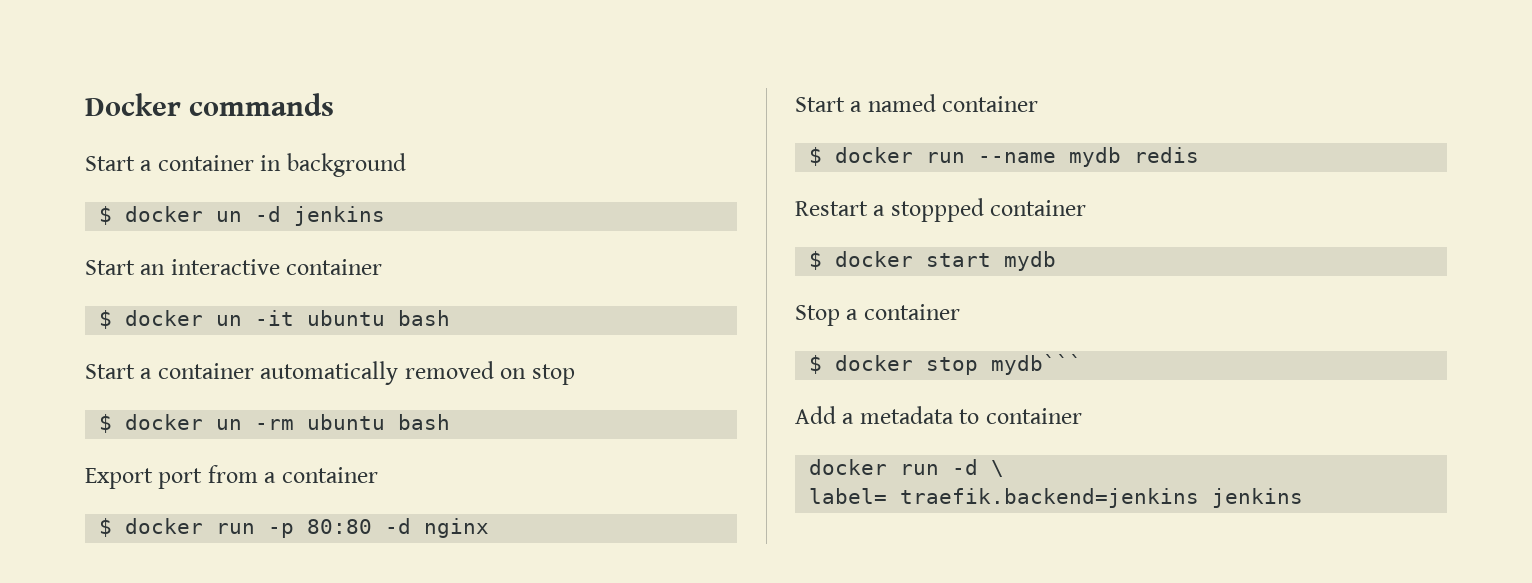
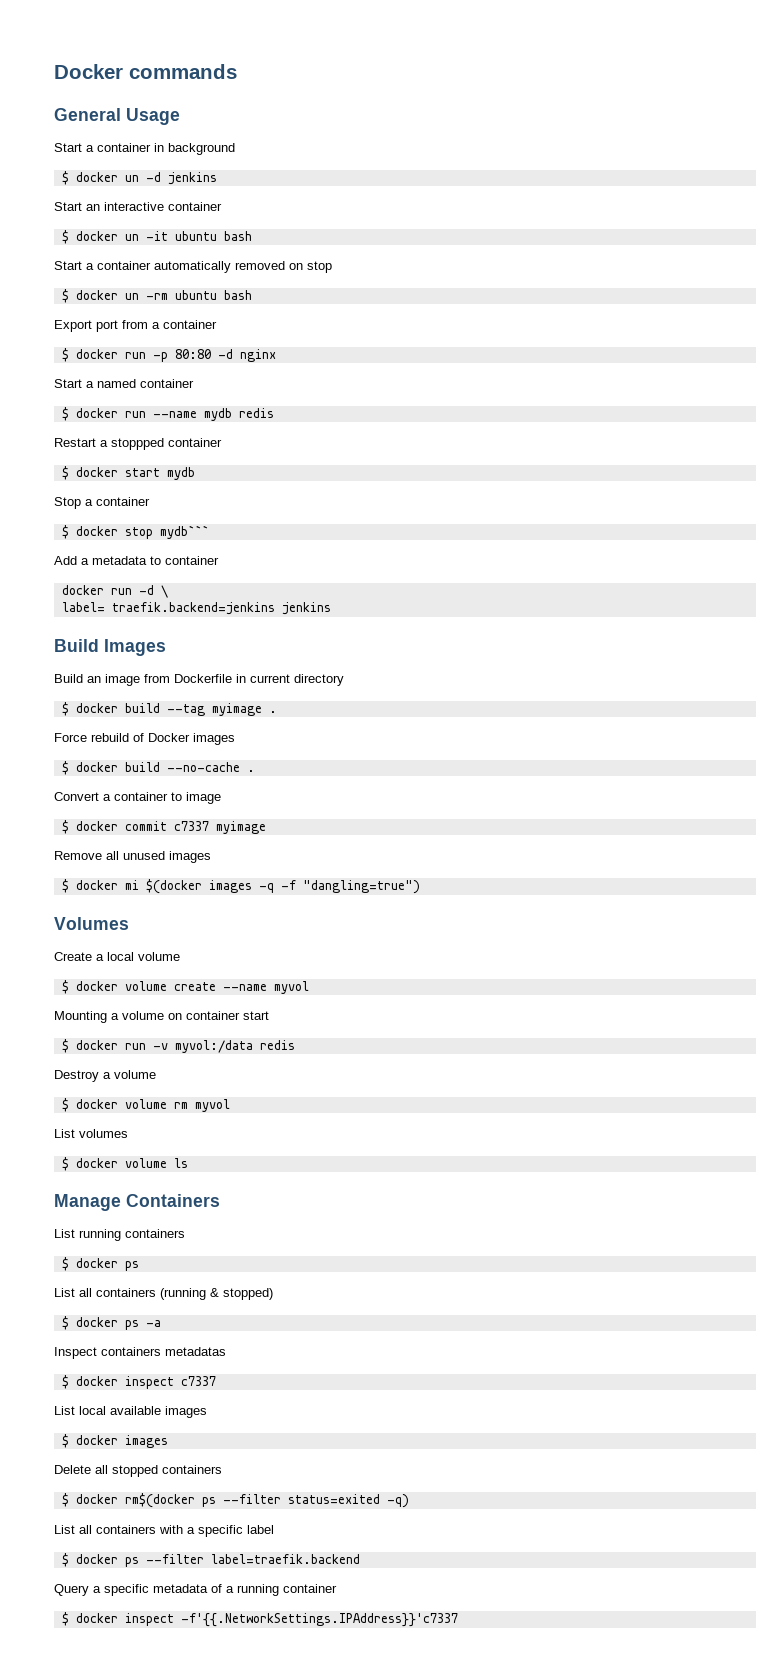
+ General Usage
+ Build Images
+ Build an image from Dockerfile in current directory
+ $ docker build --tag myimage .
+ Force rebuild of Docker images
+ $ docker build --no-cache .
+ Convert a container to image
+ $ docker commit c7337 myimage
+ Remove all unused images
+ $ docker mi $(docker images -q -f "dangling=true")
+ Volumes
+ Create a local volume
+ $ docker volume create --name myvol
+ Mounting a volume on container start
+ $ docker run -v myvol:/data redis
+ Destroy a volume
+ $ docker volume rm myvol
+ List volumes
+ $ docker volume ls
+ Manage Containers
+ List running containers
+ $ docker ps
+ List all containers (running & stopped)
+ $ docker ps -a
+ Inspect containers metadatas
+ $ docker inspect c7337
+ List local available images
+ $ docker images
+ Delete all stopped containers
+ $ docker rm$(docker ps --filter status=exited -q)
+ List all containers with a specific label
+ $ docker ps --filter label=traefik.backend
+ Query a specific metadata of a running container
+ $ docker inspect -f'{{.NetworkSettings.IPAddress}}'c7337

